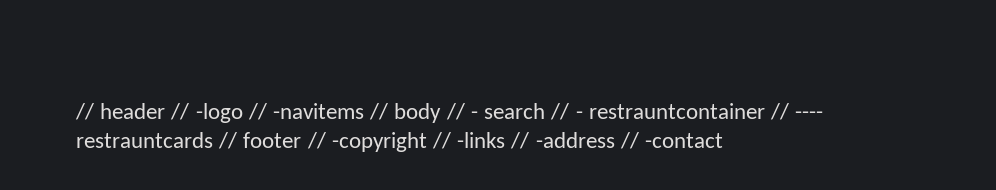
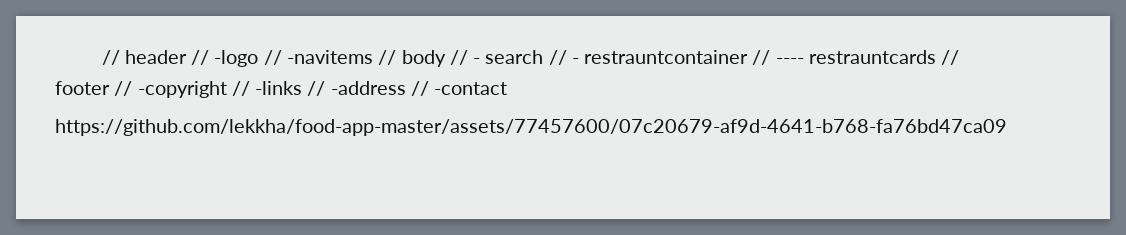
+ https://github.com/lekkha/food-app-master/assets/77457600/07c20679-af9d-4641-b768-fa76bd47ca09

